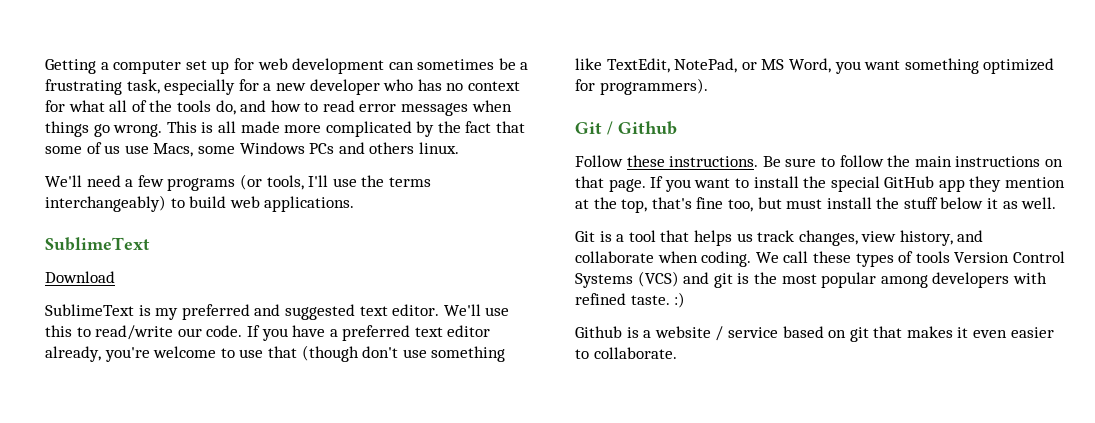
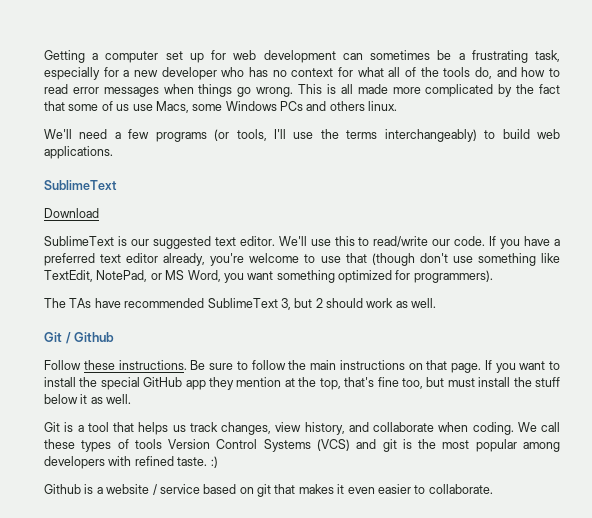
- SublimeText is my preferred and suggested text editor.
+ SublimeText is our suggested text editor.
+ The TAs have recommended SublimeText 3, but 2 should work as well.

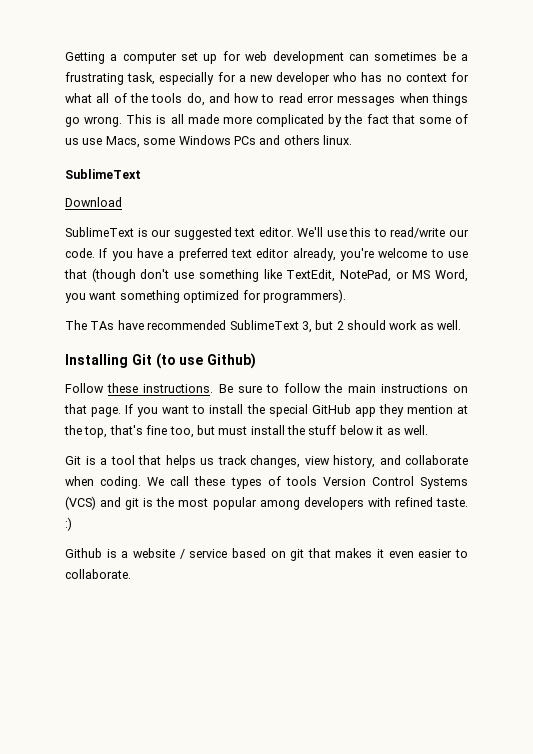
- We'll need a few programs (or tools, I'll use the terms interchangeably) to build web applications.
- Git / Github
+ Installing Git (to use Github)

